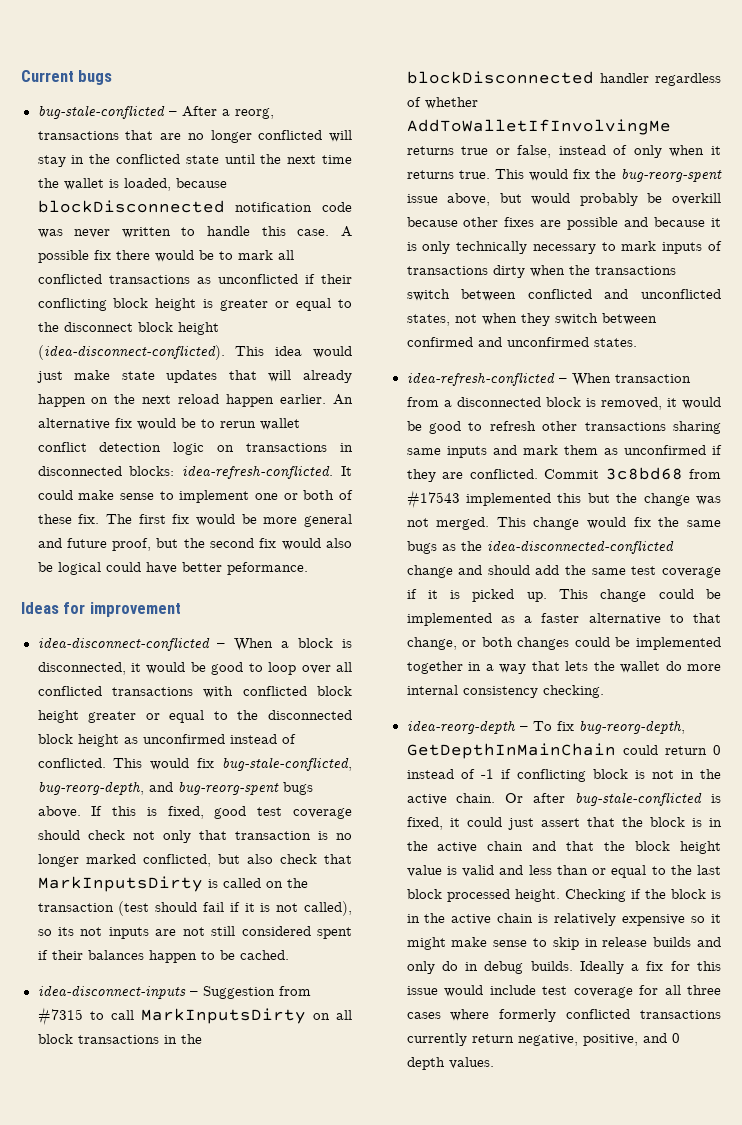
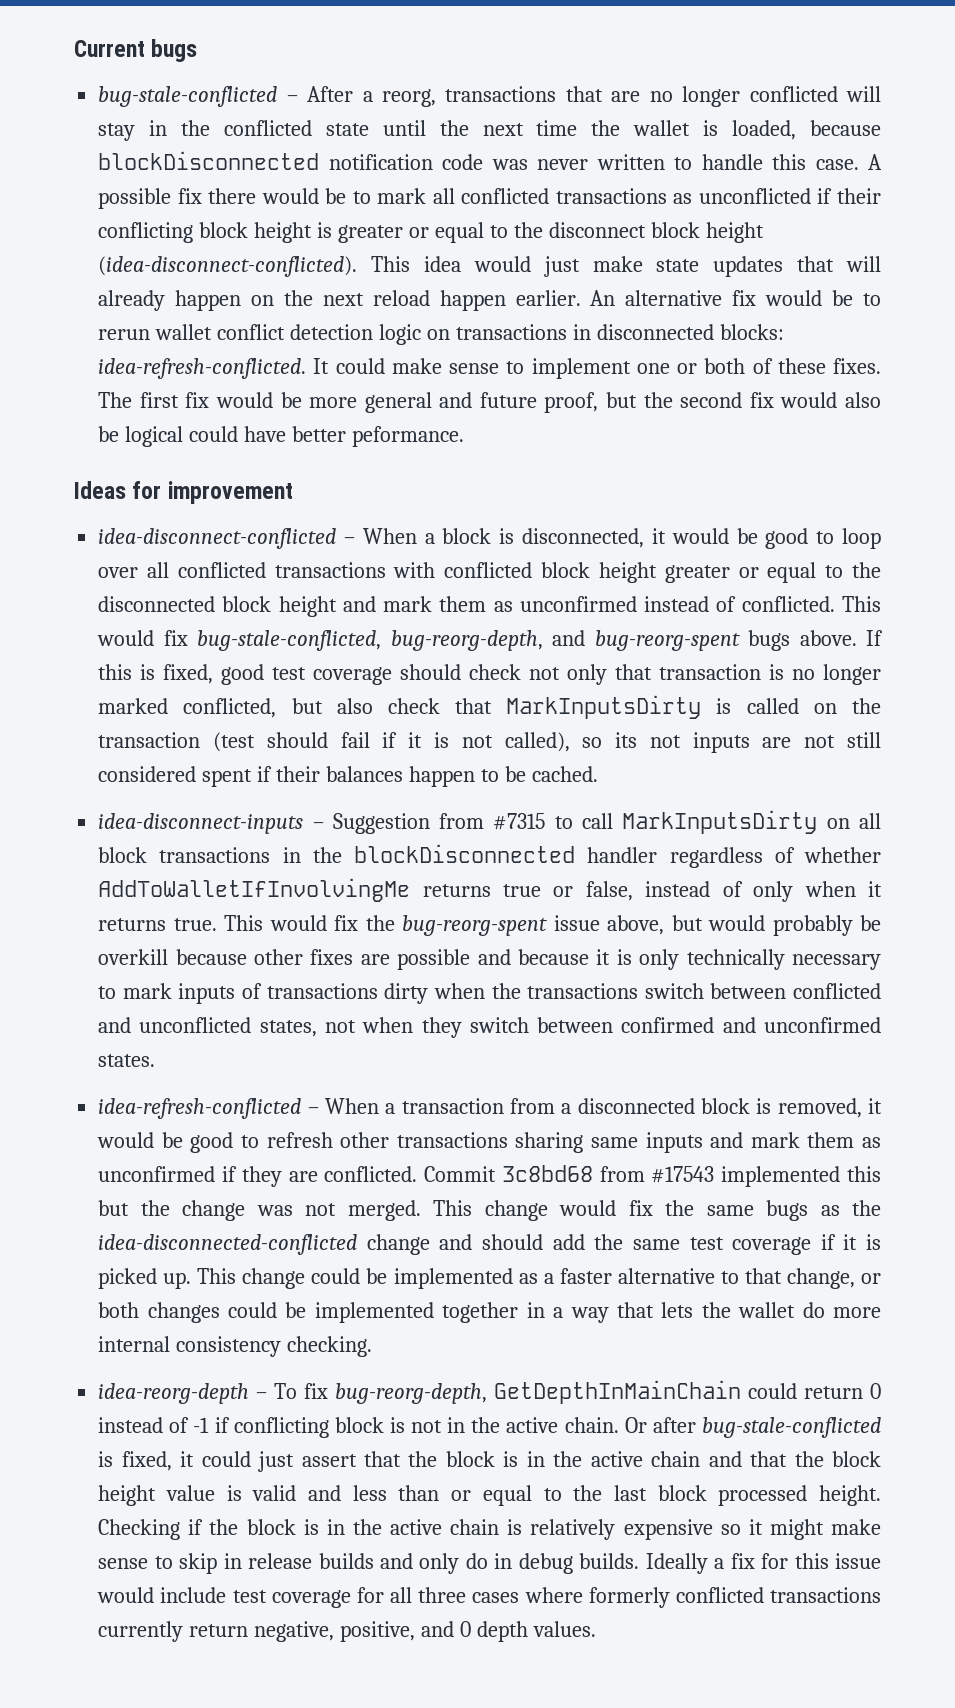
- It could make sense to implement one or both of these fix.
+ It could make sense to implement one or both of these fixes.
- idea-disconnect-conflicted – When a block is disconnected, it would be good to loop over all conflicted transactions with conflicted block height greater or equal to the disconnected block height as unconfirmed instead of conflicted.
+ idea-disconnect-conflicted – When a block is disconnected, it would be good to loop over all conflicted transactions with conflicted block height greater or equal to the disconnected block height and mark them as unconfirmed instead of conflicted.
- idea-refresh-conflicted – When transaction from a disconnected block is removed, it would be good to refresh other transactions sharing same inputs and mark them as unconfirmed if they are conflicted.
+ idea-refresh-conflicted – When a transaction from a disconnected block is removed, it would be good to refresh other transactions sharing same inputs and mark them as unconfirmed if they are conflicted.

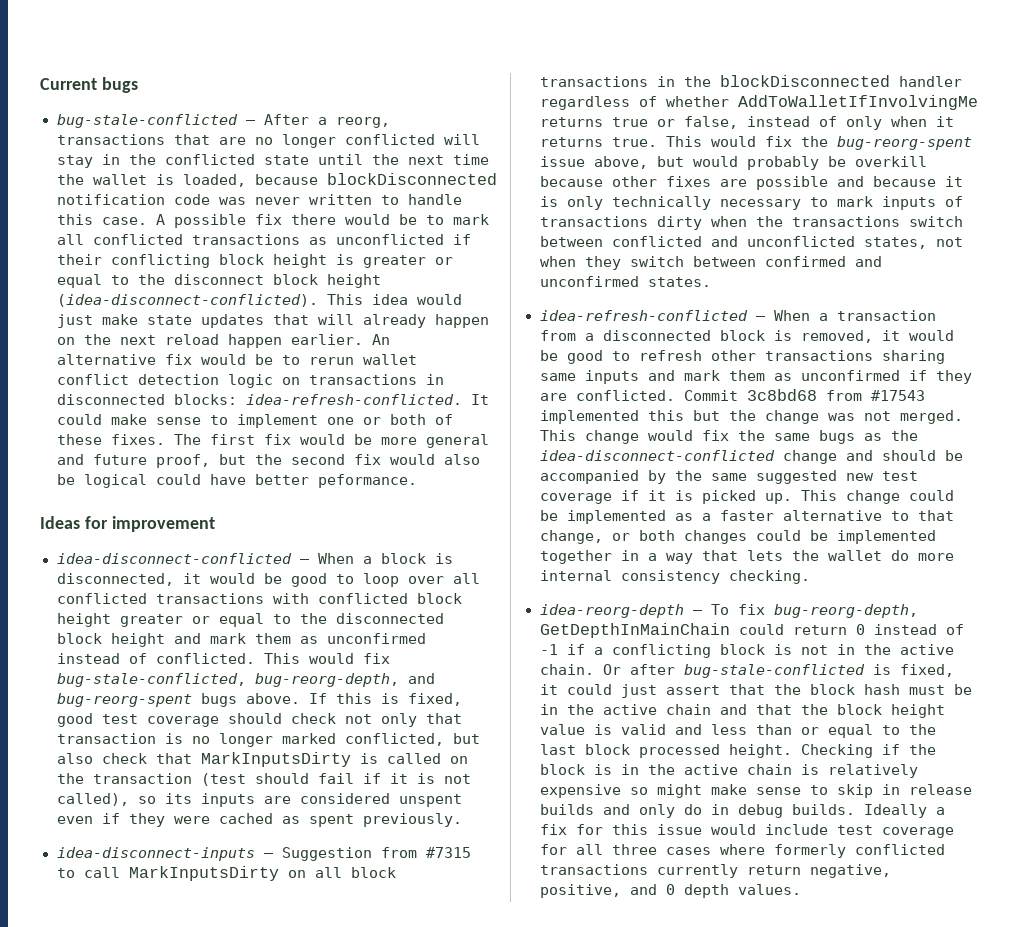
- If this is fixed, good test coverage should check not only that transaction is no longer marked conflicted, but also check that MarkInputsDirty is called on the transaction (test should fail if it is not called), so its not inputs are not still considered spent if their balances happen to be cached.
+ If this is fixed, good test coverage should check not only that transaction is no longer marked conflicted, but also check that MarkInputsDirty is called on the transaction (test should fail if it is not called), so its inputs are considered unspent even if they were cached as spent previously.
- This change would fix the same bugs as the idea-disconnected-conflicted change and should add the same test coverage if it is picked up.
+ This change would fix the same bugs as the idea-disconnect-conflicted change and should be accompanied by the same suggested new test coverage if it is picked up.
- idea-reorg-depth – To fix bug-reorg-depth, GetDepthInMainChain could return 0 instead of -1 if conflicting block is not in the active chain.
+ idea-reorg-depth – To fix bug-reorg-depth, GetDepthInMainChain could return 0 instead of -1 if a conflicting block is not in the active chain.
- Or after bug-stale-conflicted is fixed, it could just assert that the block is in the active chain and that the block height value is valid and less than or equal to the last block processed height.
+ Or after bug-stale-conflicted is fixed, it could just assert that the block hash must be in the active chain and that the block height value is valid and less than or equal to the last block processed height.
- Checking if the block is in the active chain is relatively expensive so it might make sense to skip in release builds and only do in debug builds.
+ Checking if the block is in the active chain is relatively expensive so might make sense to skip in release builds and only do in debug builds.

